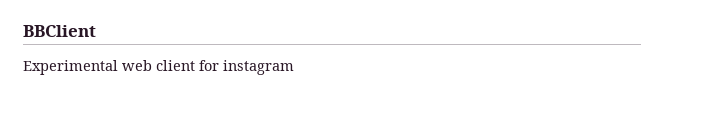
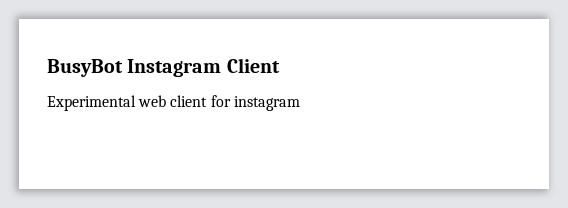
- BBClient
+ BusyBot Instagram Client

